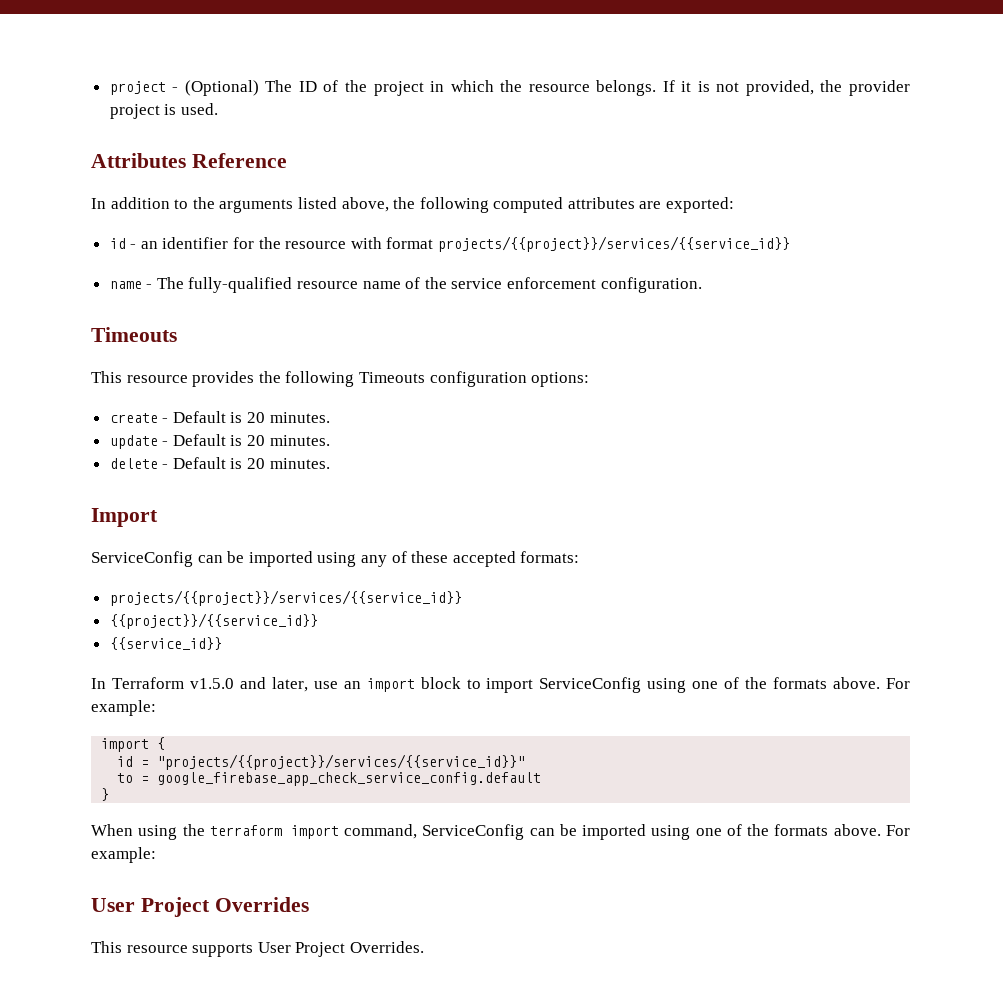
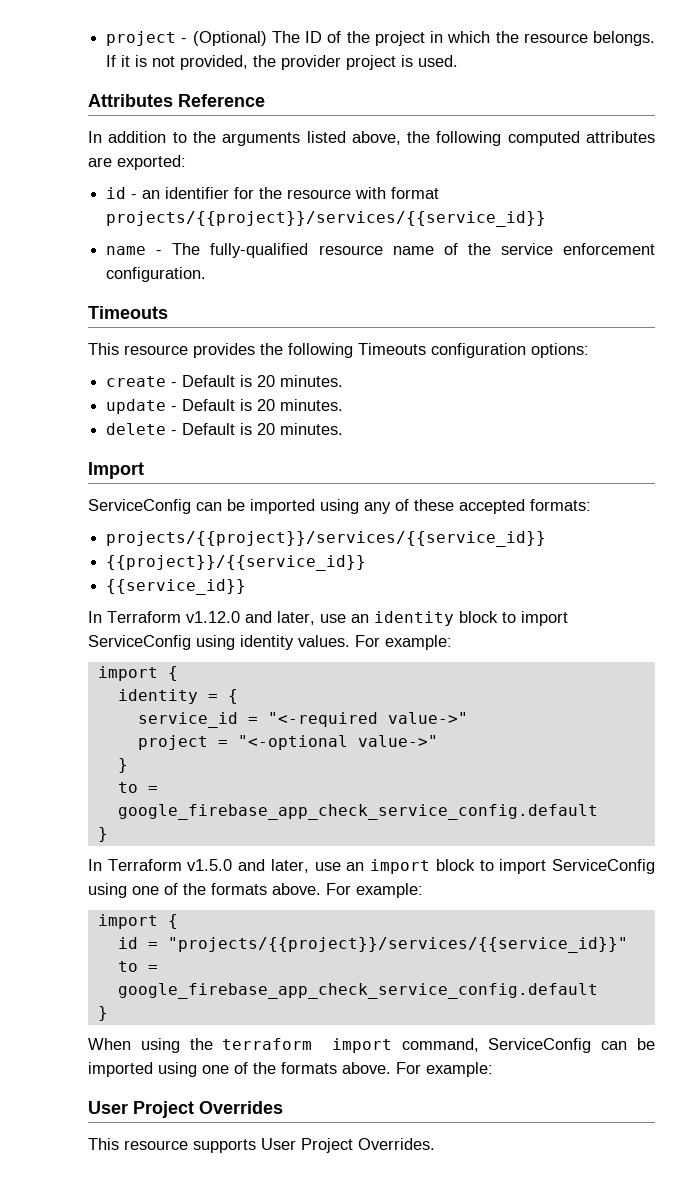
+ In Terraform v1.12.0 and later, use an identity block to import ServiceConfig using identity values. For example:
+ import {
+ identity = {
+ service_id = "<-required value->"
+ project = "<-optional value->"
+ }
+ to = google_firebase_app_check_service_config.default
+ }

